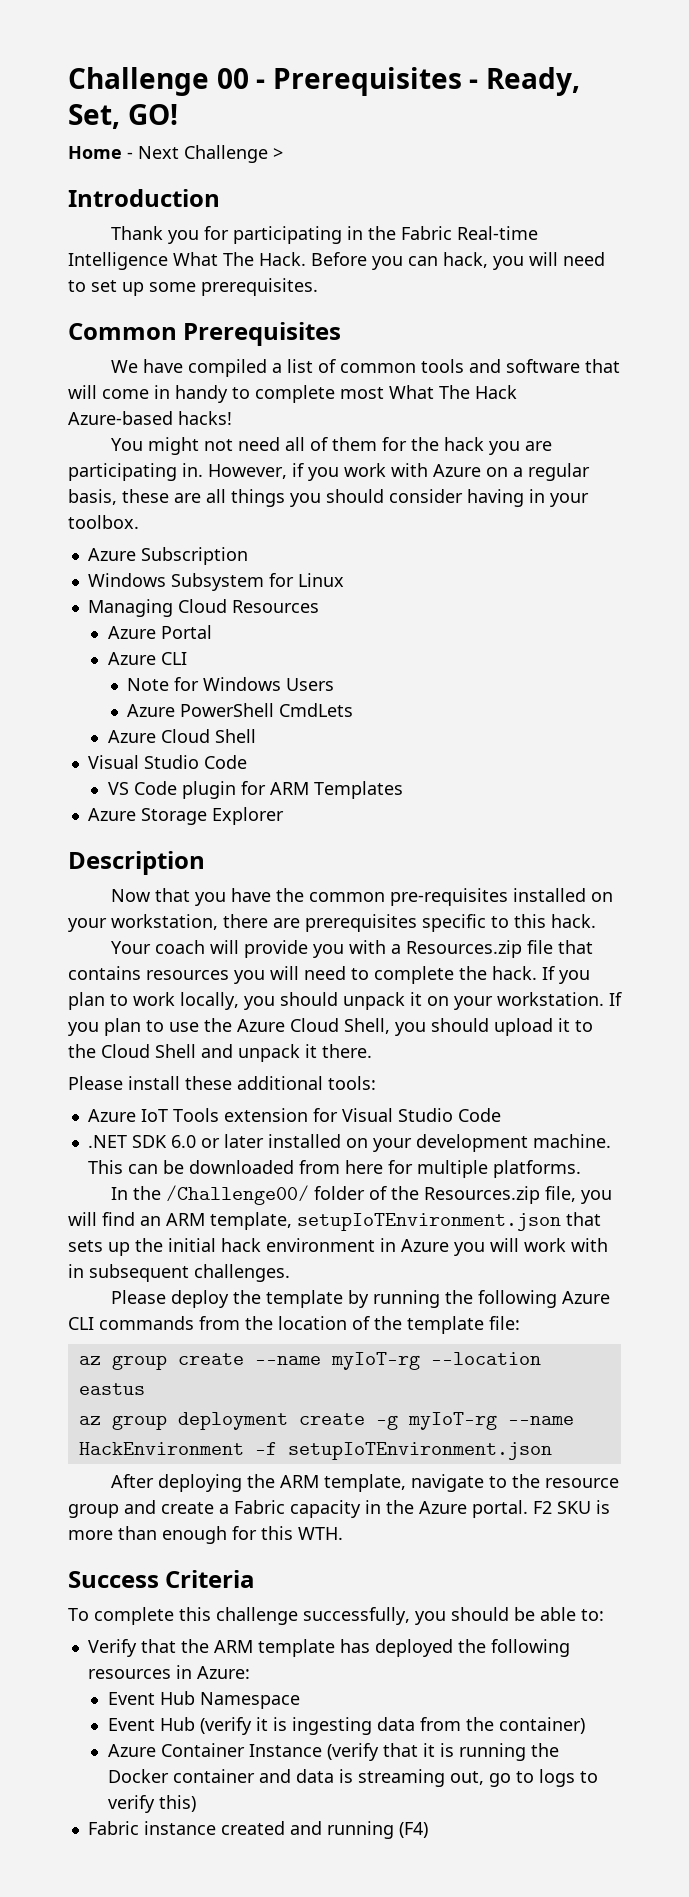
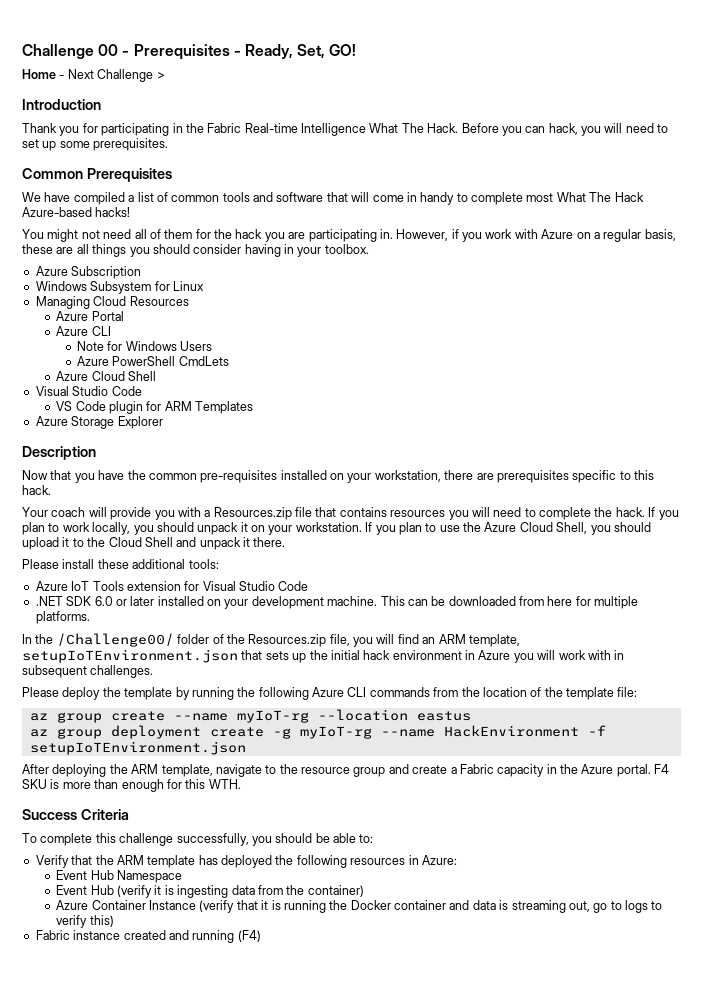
- F2 SKU is more than enough for this WTH.
+ F4 SKU is more than enough for this WTH.

